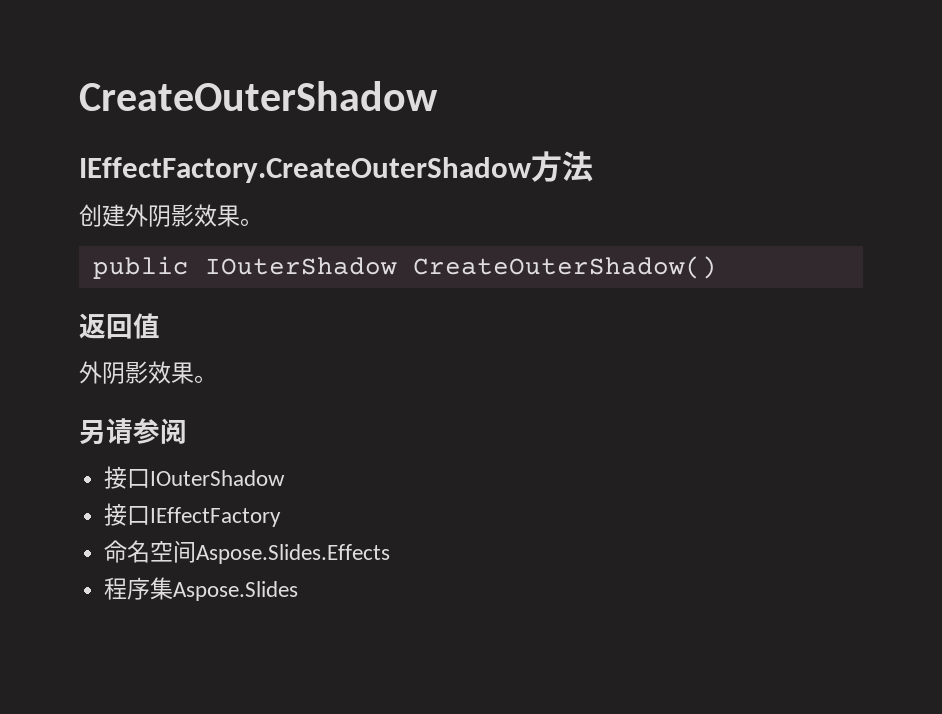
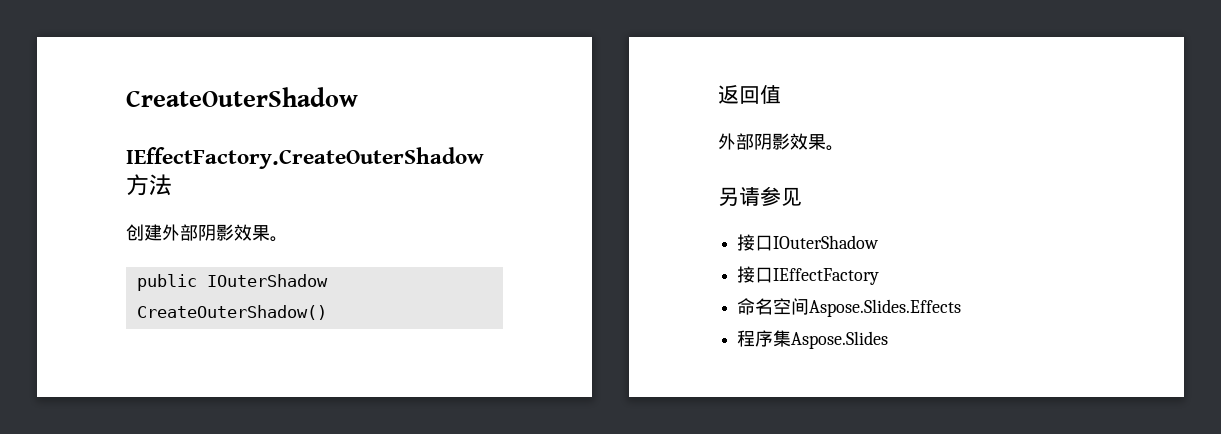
- 创建外阴影效果。
+ 创建外部阴影效果。
  返回值
- 外阴影效果。
+ 外部阴影效果。
- 另请参阅
+ 另请参见

